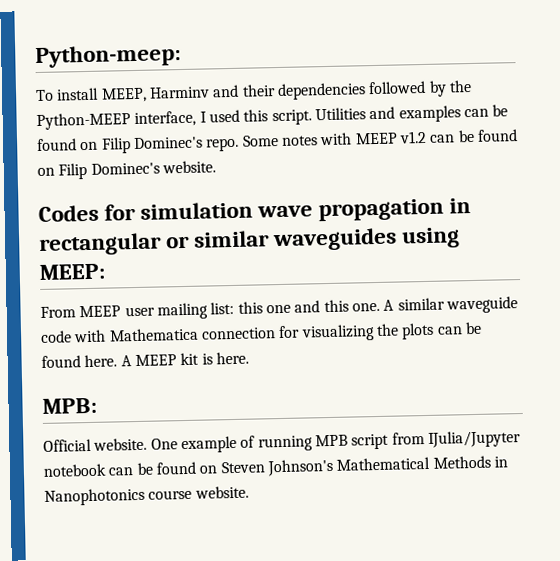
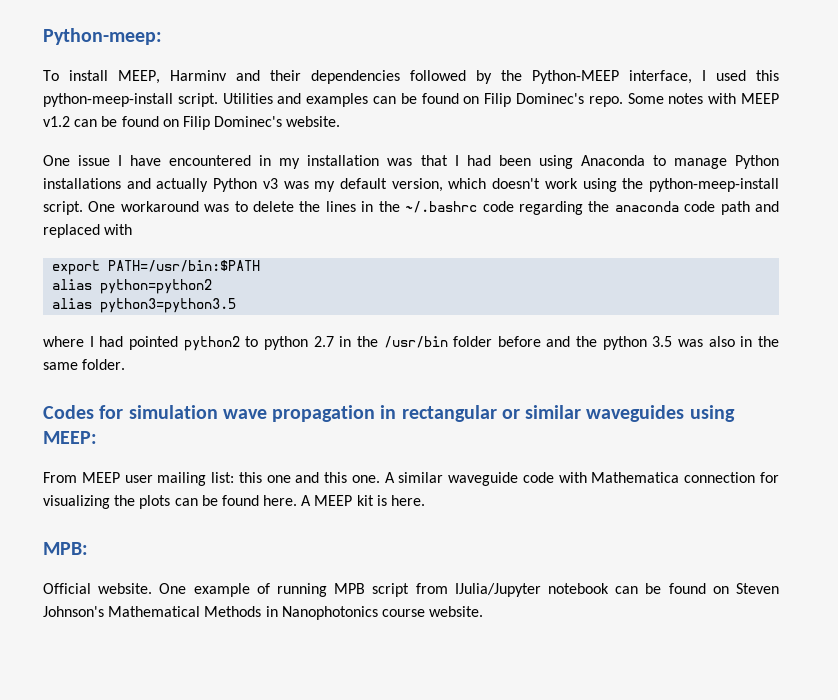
- To install MEEP, Harminv and their dependencies followed by the Python-MEEP interface, I used this script.
+ To install MEEP, Harminv and their dependencies followed by the Python-MEEP interface, I used this python-meep-install script.
+ One issue I have encountered in my installation was that I had been using Anaconda to manage Python installations and actually Python v3 was my default version, which doesn't work using the python-meep-install script. One workaround was to delete the lines in the ~/.bashrc code regarding the anaconda code path and replaced with
+ export PATH=/usr/bin:$PATH
+ alias python=python2
+ alias python3=python3.5
+ where I had pointed python2 to python 2.7 in the /usr/bin folder before and the python 3.5 was also in the same folder.

